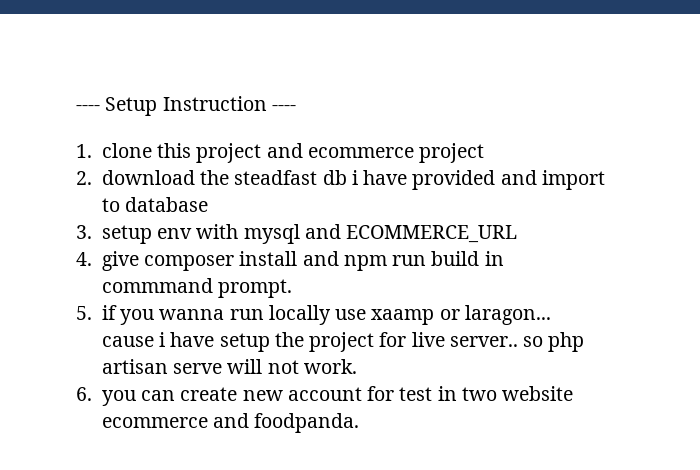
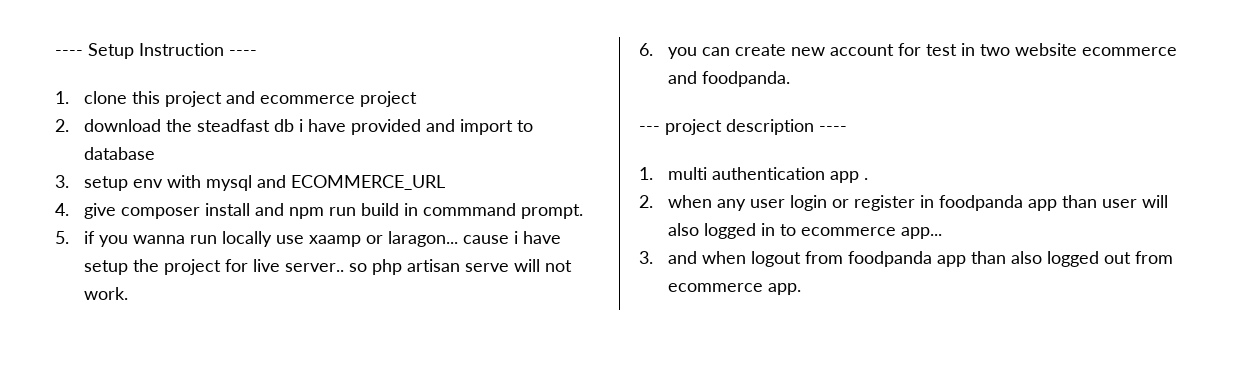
+ --- project description ----
+ 1. multi authentication app .
+ 2. when any user login or register in foodpanda app than user will also logged in to ecommerce app...
+ 3. and when logout from foodpanda app than also logged out from ecommerce app.

